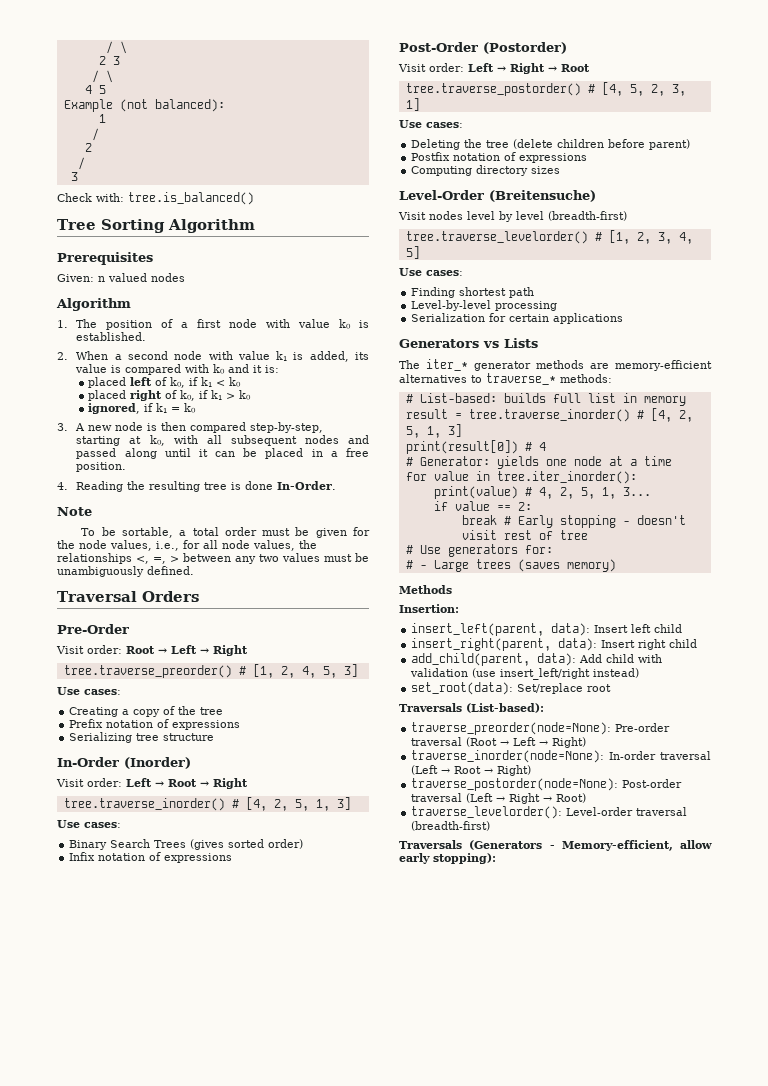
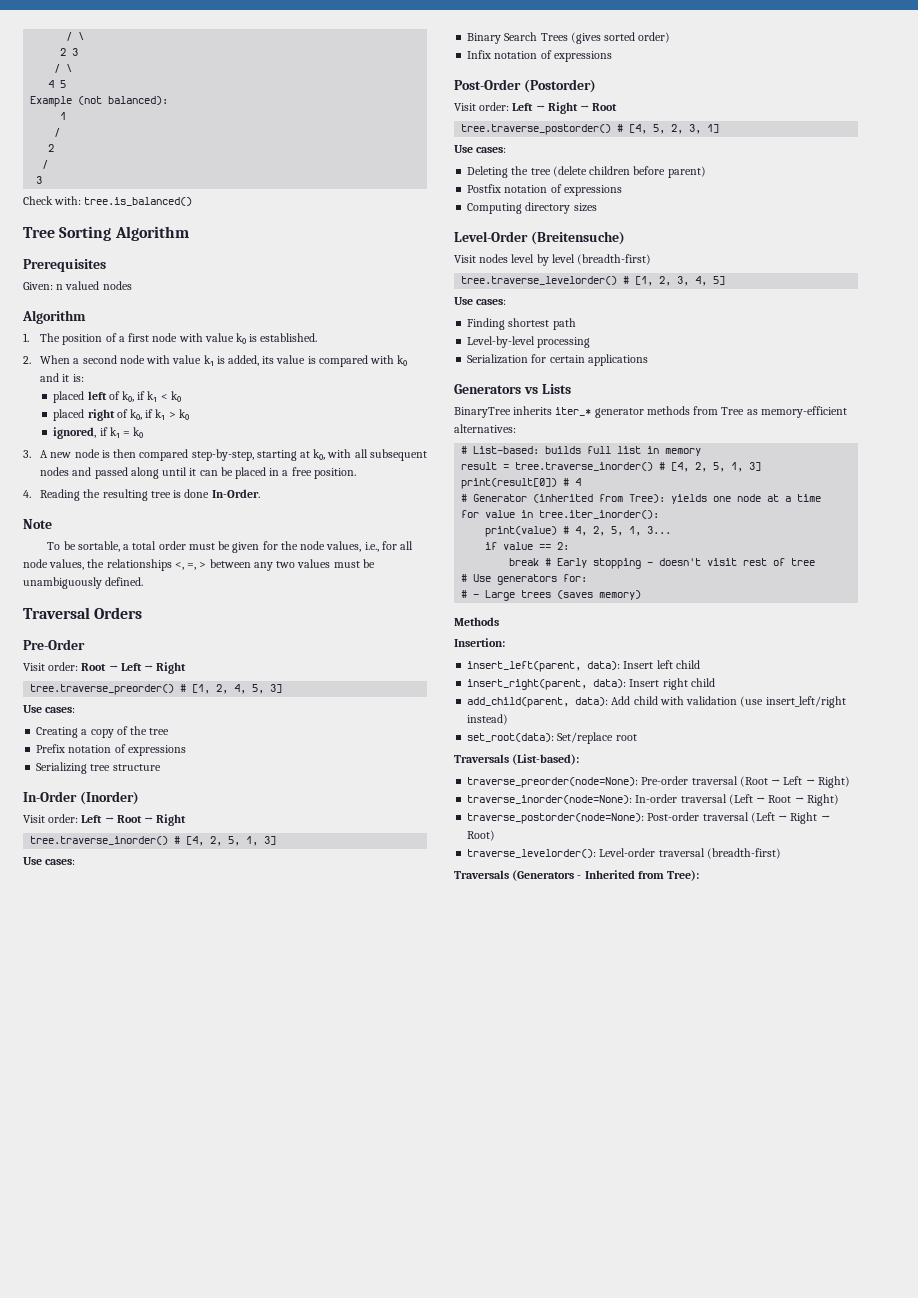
- The iter_* generator methods are memory-efficient alternatives to traverse_* methods:
+ BinaryTree inherits iter_* generator methods from Tree as memory-efficient alternatives:
- # Generator: yields one node at a time
+ # Generator (inherited from Tree): yields one node at a time
- Traversals (Generators - Memory-efficient, allow early stopping):
+ Traversals (Generators - Inherited from Tree):

